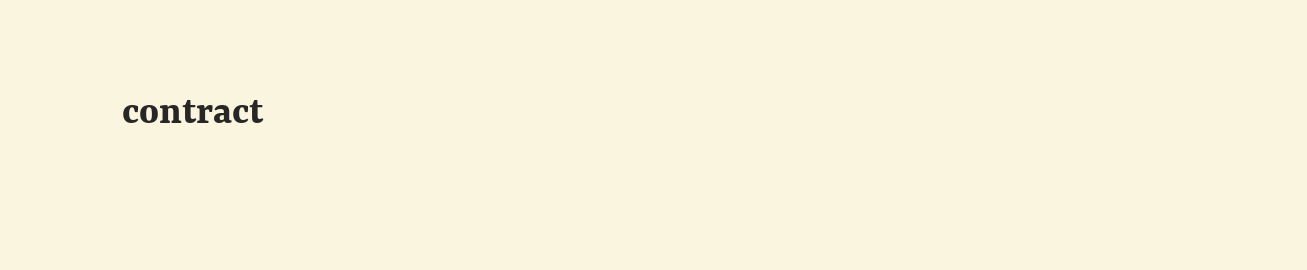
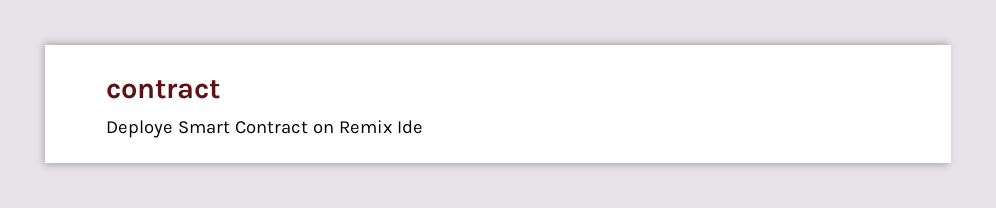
+ Deploye Smart Contract on Remix Ide

